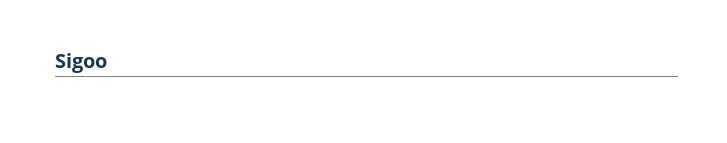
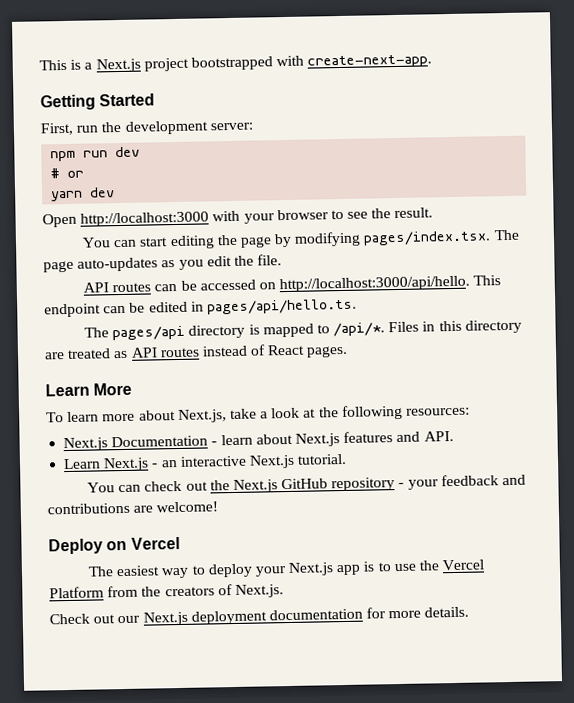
- Sigoo
+ This is a Next.js project bootstrapped with create-next-app.
+ Getting Started
+ First, run the development server:
+ npm run dev
+ # or
+ yarn dev
+ Open http://localhost:3000 with your browser to see the result.
+ You can start editing the page by modifying pages/index.tsx. The page auto-updates as you edit the file.
+ API routes can be accessed on http://localhost:3000/api/hello. This endpoint can be edited in pages/api/hello.ts.
+ The pages/api directory is mapped to /api/*. Files in this directory are treated as API routes instead of React pages.
+ Learn More
+ To learn more about Next.js, take a look at the following resources:
+ Next.js Documentation - learn about Next.js features and API.
+ Learn Next.js - an interactive Next.js tutorial.
+ You can check out the Next.js GitHub repository - your feedback and contributions are welcome!
+ Deploy on Vercel
+ The easiest way to deploy your Next.js app is to use the Vercel Platform from the creators of Next.js.
+ Check out our Next.js deployment documentation for more details.

